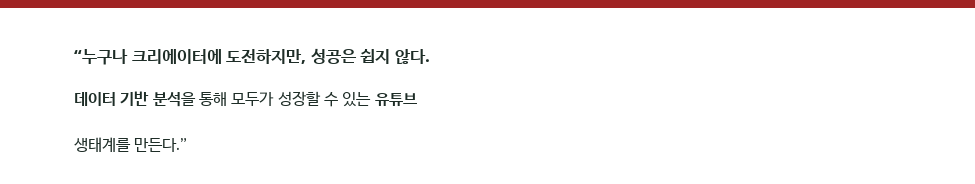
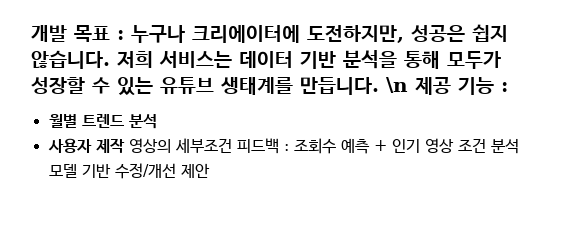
- “누구나 크리에이터에 도전하지만, 성공은 쉽지 않다.
- 데이터 기반 분석을 통해 모두가 성장할 수 있는 유튜브
- 생태계를 만든다.”
+ 개발 목표 : 누구나 크리에이터에 도전하지만, 성공은 쉽지 않습니다. 저희 서비스는 데이터 기반 분석을 통해 모두가 성장할 수 있는 유튜브 생태계를 만듭니다. \n 제공 기능 :
+ 월별 트렌드 분석
+ 사용자 제작 영상의 세부조건 피드백 : 조회수 예측 + 인기 영상 조건 분석 모델 기반 수정/개선 제안

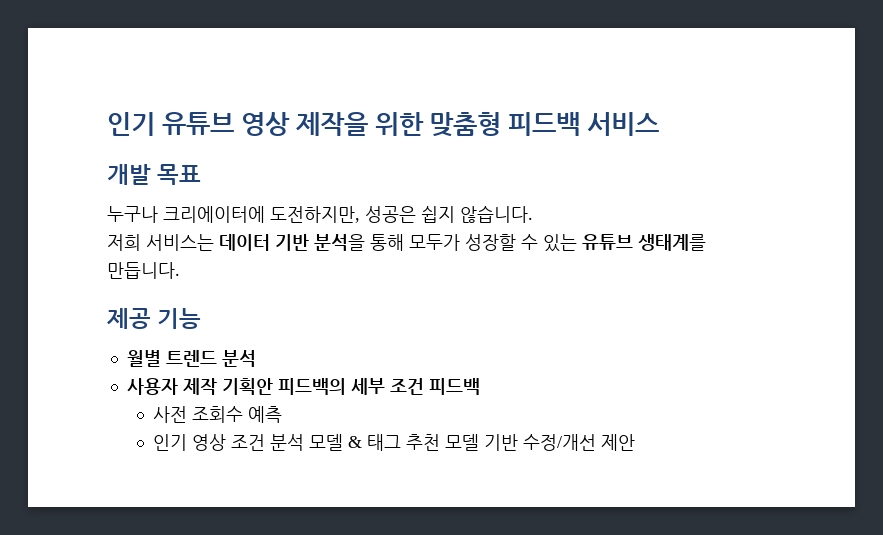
+ 인기 유튜브 영상 제작을 위한 맞춤형 피드백 서비스
- 개발 목표 : 누구나 크리에이터에 도전하지만, 성공은 쉽지 않습니다. 저희 서비스는 데이터 기반 분석을 통해 모두가 성장할 수 있는 유튜브 생태계를 만듭니다. \n 제공 기능 :
+ 개발 목표
+ 누구나 크리에이터에 도전하지만, 성공은 쉽지 않습니다.
+ 저희 서비스는 데이터 기반 분석을 통해 모두가 성장할 수 있는 유튜브 생태계를 만듭니다.
+ 제공 기능
- 사용자 제작 영상의 세부조건 피드백 : 조회수 예측 + 인기 영상 조건 분석 모델 기반 수정/개선 제안
+ 사용자 제작 기획안 피드백의 세부 조건 피드백
+ 사전 조회수 예측
+ 인기 영상 조건 분석 모델 & 태그 추천 모델 기반 수정/개선 제안

